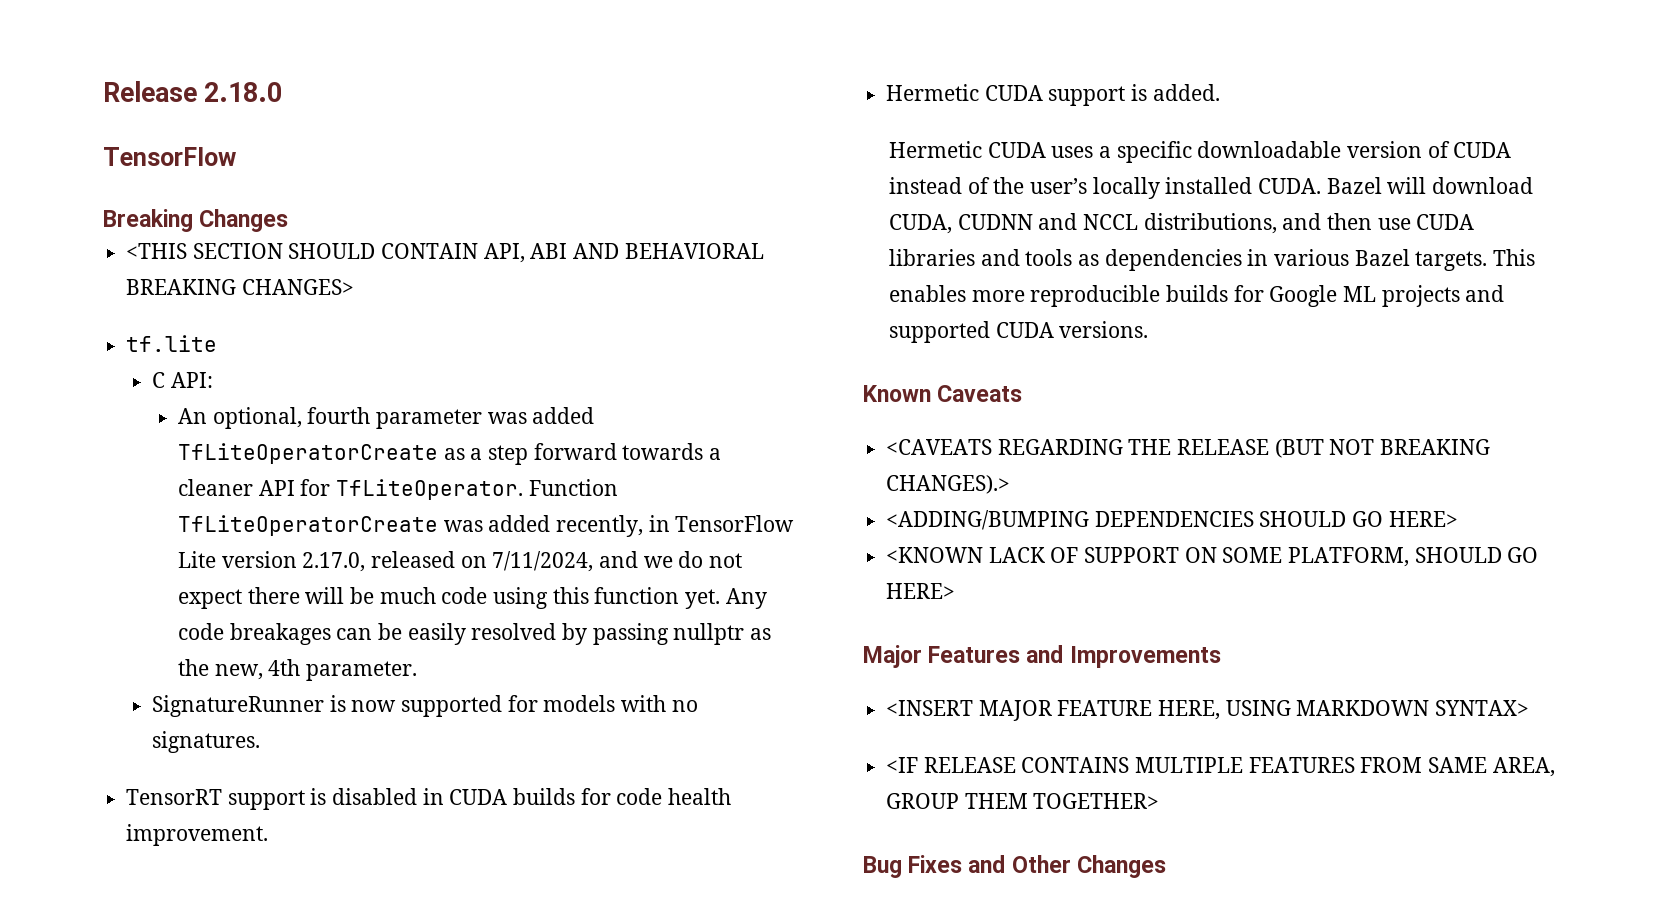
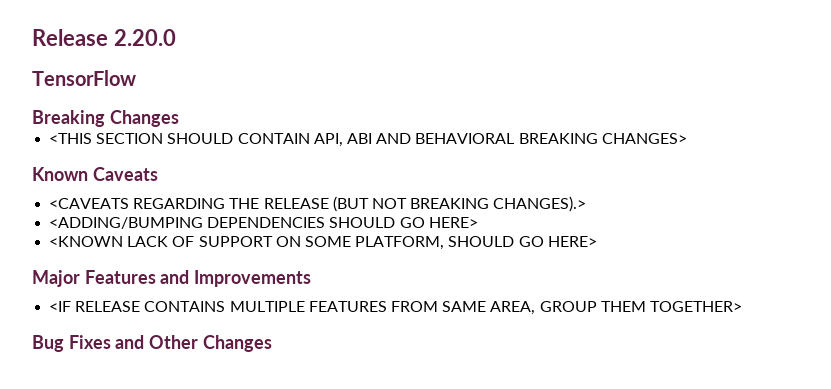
- Release 2.18.0
+ Release 2.20.0
- tf.lite
- C API:
- An optional, fourth parameter was added TfLiteOperatorCreate as a step forward towards a cleaner API for TfLiteOperator. Function TfLiteOperatorCreate was added recently, in TensorFlow Lite version 2.17.0, released on 7/11/2024, and we do not expect there will be much code using this function yet. Any code breakages can be easily resolved by passing nullptr as the new, 4th parameter.
- SignatureRunner is now supported for models with no signatures.
- TensorRT support is disabled in CUDA builds for code health improvement.
- Hermetic CUDA support is added.
- Hermetic CUDA uses a specific downloadable version of CUDA instead of the user’s locally installed CUDA. Bazel will download CUDA, CUDNN and NCCL distributions, and then use CUDA libraries and tools as dependencies in various Bazel targets. This enables more reproducible builds for Google ML projects and supported CUDA versions.
- <INSERT MAJOR FEATURE HERE, USING MARKDOWN SYNTAX>

